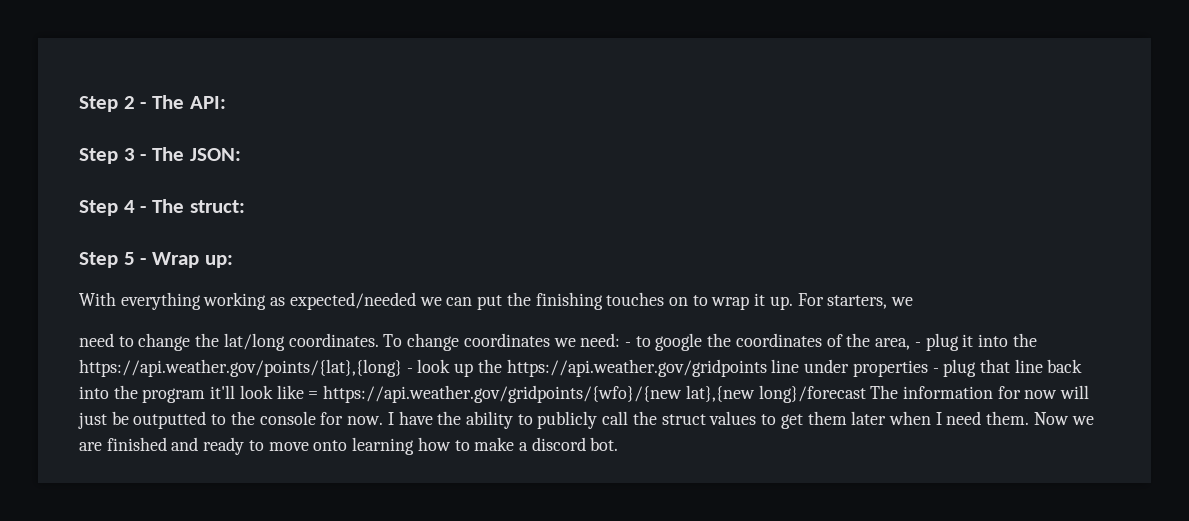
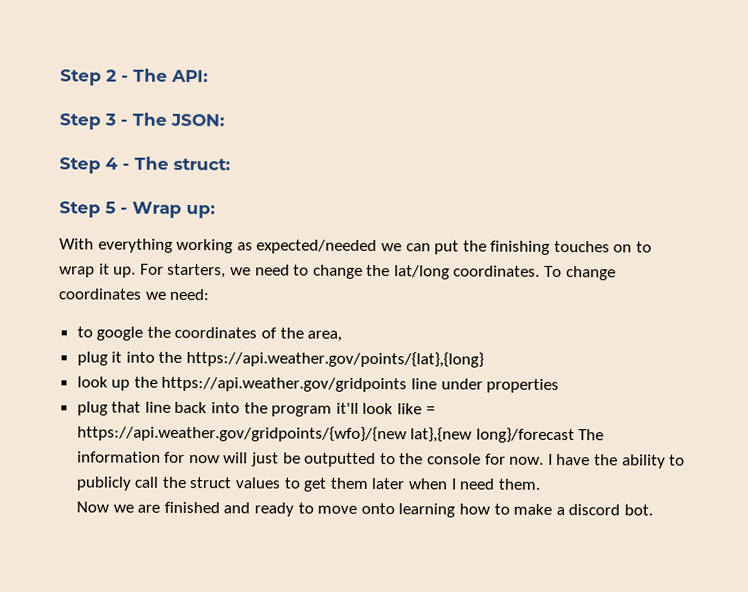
- For starters, we
- need to change the lat/long coordinates.
+ For starters, we need to change the lat/long coordinates.
- To change coordinates we need: - to google the coordinates of the area, - plug it into the https://api.weather.gov/points/{lat},{long} - look up the https://api.weather.gov/gridpoints line under properties - plug that line back into the program it'll look like = https://api.weather.gov/gridpoints/{wfo}/{new lat},{new long}/forecast The information for now will just be outputted to the console for now.
+ To change coordinates we need:
+ to google the coordinates of the area,
+ plug it into the https://api.weather.gov/points/{lat},{long}
+ look up the https://api.weather.gov/gridpoints line under properties
+ plug that line back into the program it'll look like = https://api.weather.gov/gridpoints/{wfo}/{new lat},{new long}/forecast The information for now will just be outputted to the console for now.
- I have the ability to publicly call the struct values to get them later when I need them. Now we are finished and ready to move onto learning how to make a discord bot.
+ I have the ability to publicly call the struct values to get them later when I need them.
+ Now we are finished and ready to move onto learning how to make a discord bot.

